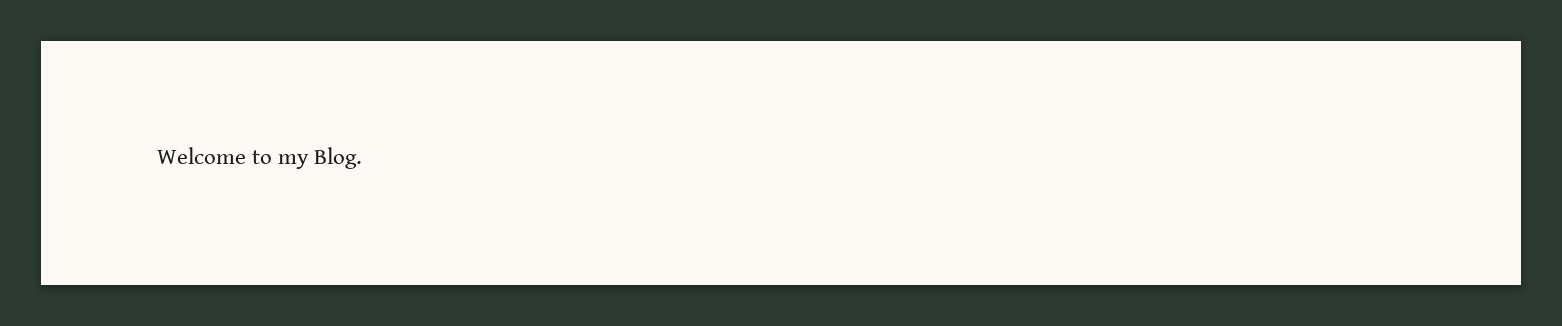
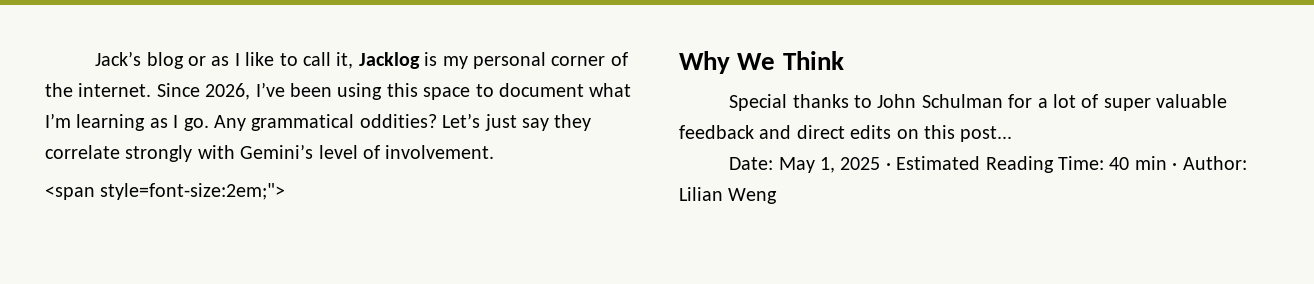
- Welcome to my Blog.
+ Jack’s blog or as I like to call it, Jacklog is my personal corner of the internet. Since 2026, I’ve been using this space to document what I’m learning as I go. Any grammatical oddities? Let’s just say they correlate strongly with Gemini’s level of involvement.
+ <span style=font-size:2em;">
+ Why We Think
+ Special thanks to John Schulman for a lot of super valuable feedback and direct edits on this post...
+ Date: May 1, 2025 · Estimated Reading Time: 40 min · Author: Lilian Weng

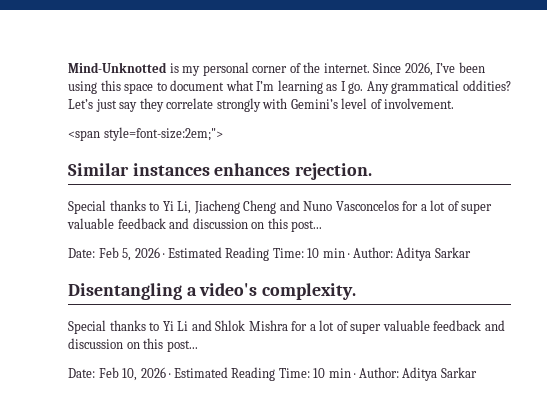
- Jack’s blog or as I like to call it, Jacklog is my personal corner of the internet.
+ Mind-Unknotted is my personal corner of the internet.
- Why We Think
- Special thanks to John Schulman for a lot of super valuable feedback and direct edits on this post...
- Date: May 1, 2025 · Estimated Reading Time: 40 min · Author: Lilian Weng
+ Similar instances enhances rejection.
+ Special thanks to Yi Li, Jiacheng Cheng and Nuno Vasconcelos for a lot of super valuable feedback and discussion on this post...
+ Date: Feb 5, 2026 · Estimated Reading Time: 10 min · Author: Aditya Sarkar
+ Disentangling a video's complexity.
+ Special thanks to Yi Li and Shlok Mishra for a lot of super valuable feedback and discussion on this post...
+ Date: Feb 10, 2026 · Estimated Reading Time: 10 min · Author: Aditya Sarkar

